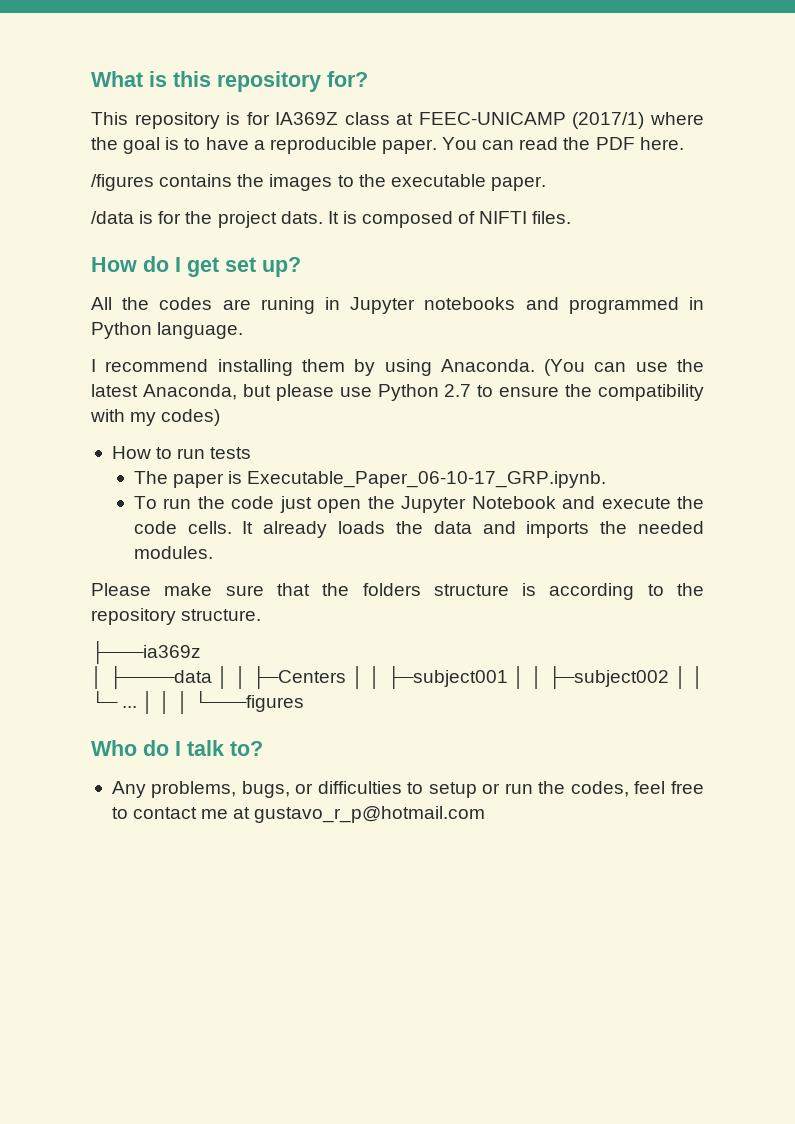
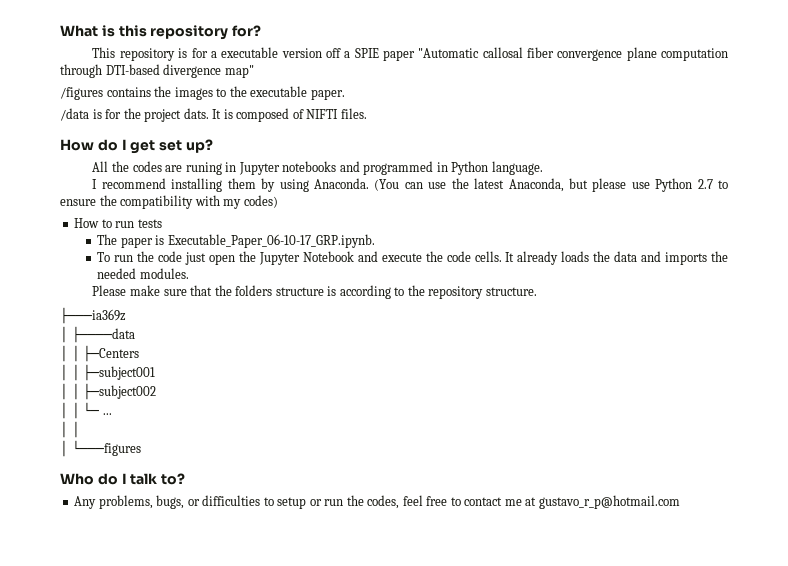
- This repository is for IA369Z class at FEEC-UNICAMP (2017/1) where the goal is to have a reproducible paper. You can read the PDF here.
+ This repository is for a executable version off a SPIE paper "Automatic callosal fiber convergence plane computation through DTI-based divergence map"
- │ ├────data │ │ ├─Centers │ │ ├─subject001 │ │ ├─subject002 │ │ └─ ... │ │ │ └───figures
+ │ ├────data
+ │ │ ├─Centers
+ │ │ ├─subject001
+ │ │ ├─subject002
+ │ │ └─ ...
+ │ │
+ │ └───figures

